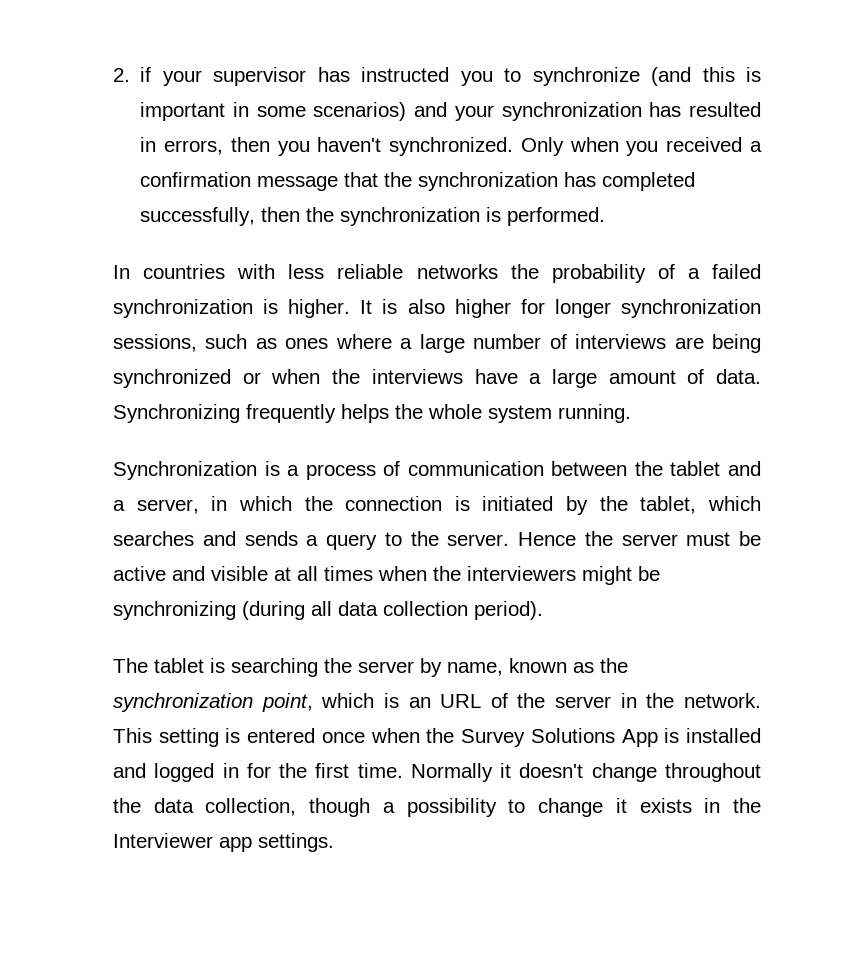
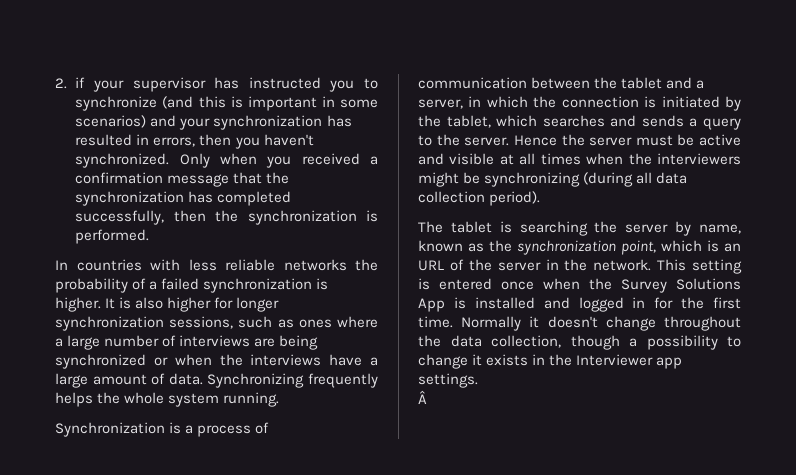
+ Â

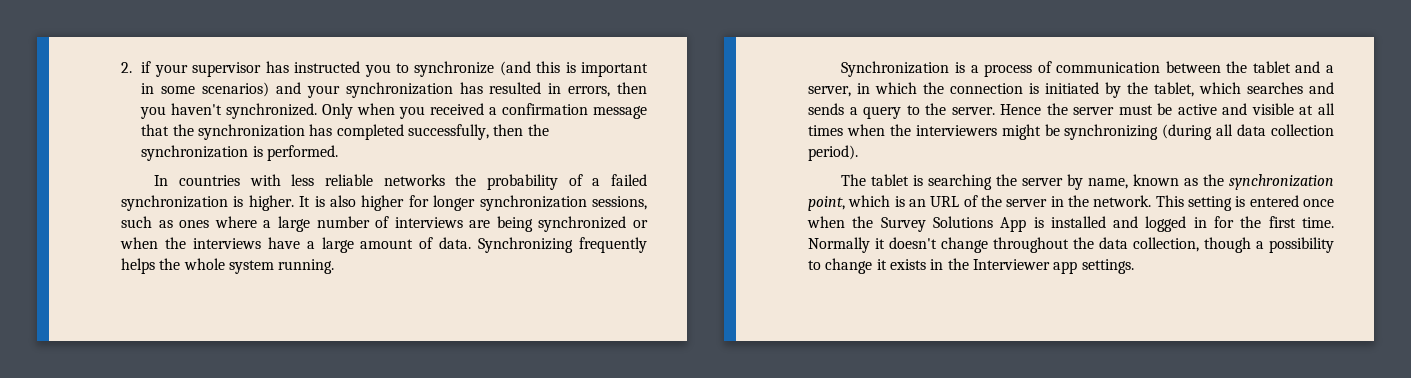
- Â

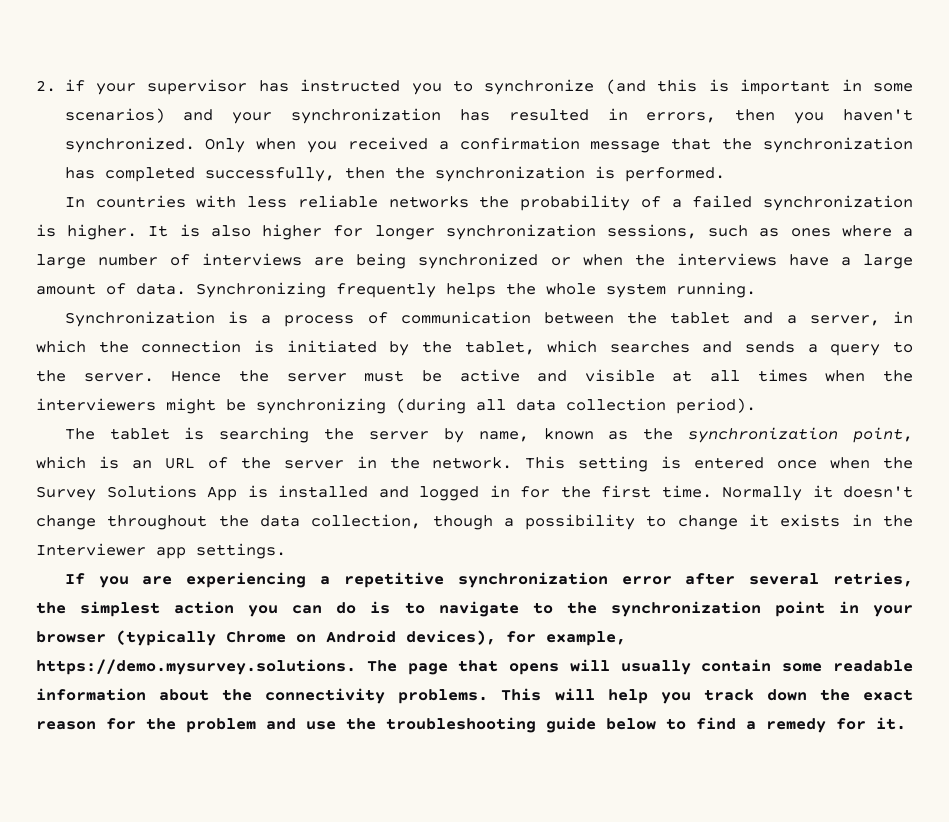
+ If you are experiencing a repetitive synchronization error after several retries, the simplest action you can do is to navigate to the synchronization point in your browser (typically Chrome on Android devices), for example, https://demo.mysurvey.solutions. The page that opens will usually contain some readable information about the connectivity problems. This will help you track down the exact reason for the problem and use the troubleshooting guide below to find a remedy for it.

